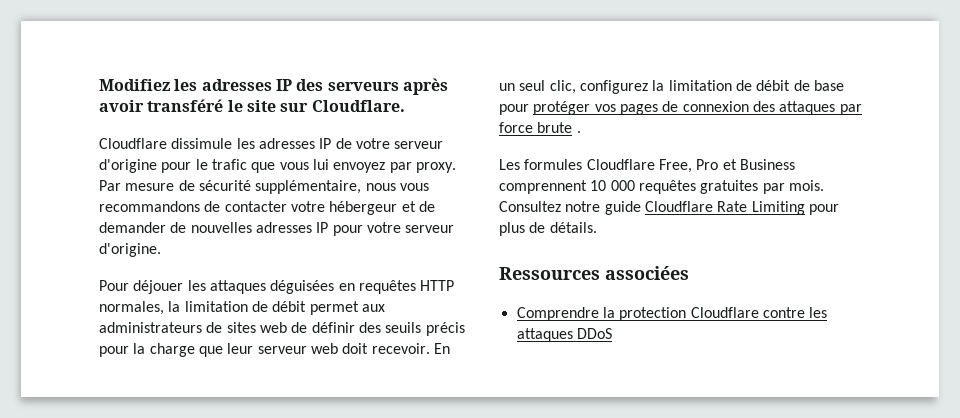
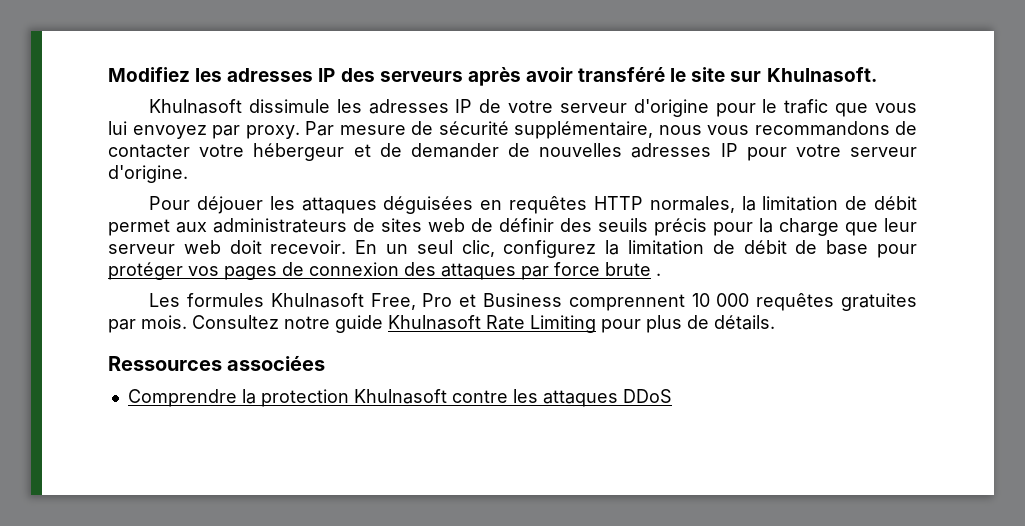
- Modifiez les adresses IP des serveurs après avoir transféré le site sur Cloudflare.
- Cloudflare dissimule les adresses IP de votre serveur d'origine pour le trafic que vous lui envoyez par proxy.
+ Modifiez les adresses IP des serveurs après avoir transféré le site sur Khulnasoft.
+ Khulnasoft dissimule les adresses IP de votre serveur d'origine pour le trafic que vous lui envoyez par proxy.
- Les formules Cloudflare Free, Pro et Business comprennent 10 000 requêtes gratuites par mois.
+ Les formules Khulnasoft Free, Pro et Business comprennent 10 000 requêtes gratuites par mois.
- Consultez notre guide Cloudflare Rate Limiting pour plus de détails.
+ Consultez notre guide Khulnasoft Rate Limiting pour plus de détails.
- Comprendre la protection Cloudflare contre les attaques DDoS
+ Comprendre la protection Khulnasoft contre les attaques DDoS

